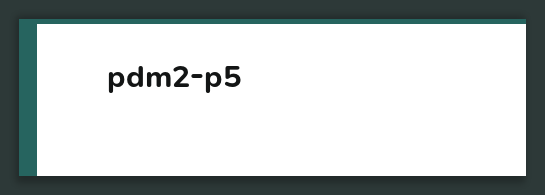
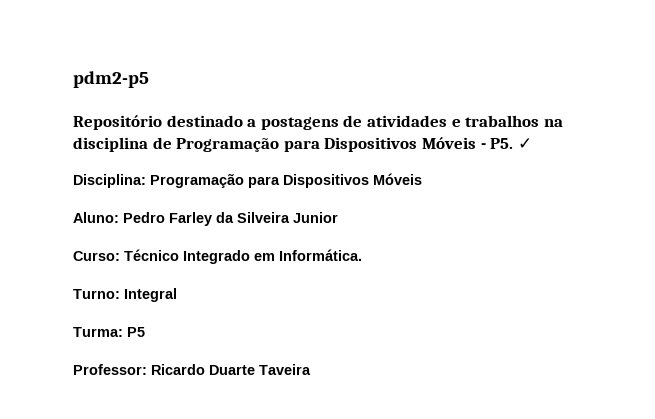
+ Repositório destinado a postagens de atividades e trabalhos na disciplina de Programação para Dispositivos Móveis - P5. ✓
+ Disciplina: Programação para Dispositivos Móveis
+ Aluno: Pedro Farley da Silveira Junior
+ Curso: Técnico Integrado em Informática.
+ Turno: Integral
+ Turma: P5
+ Professor: Ricardo Duarte Taveira

